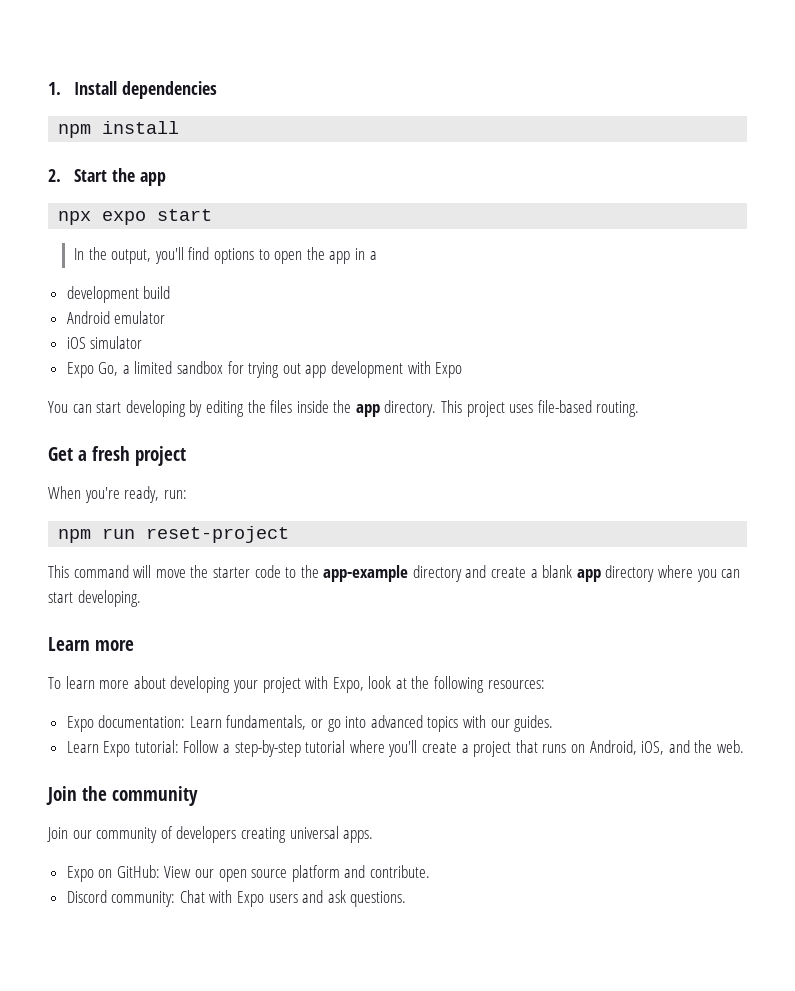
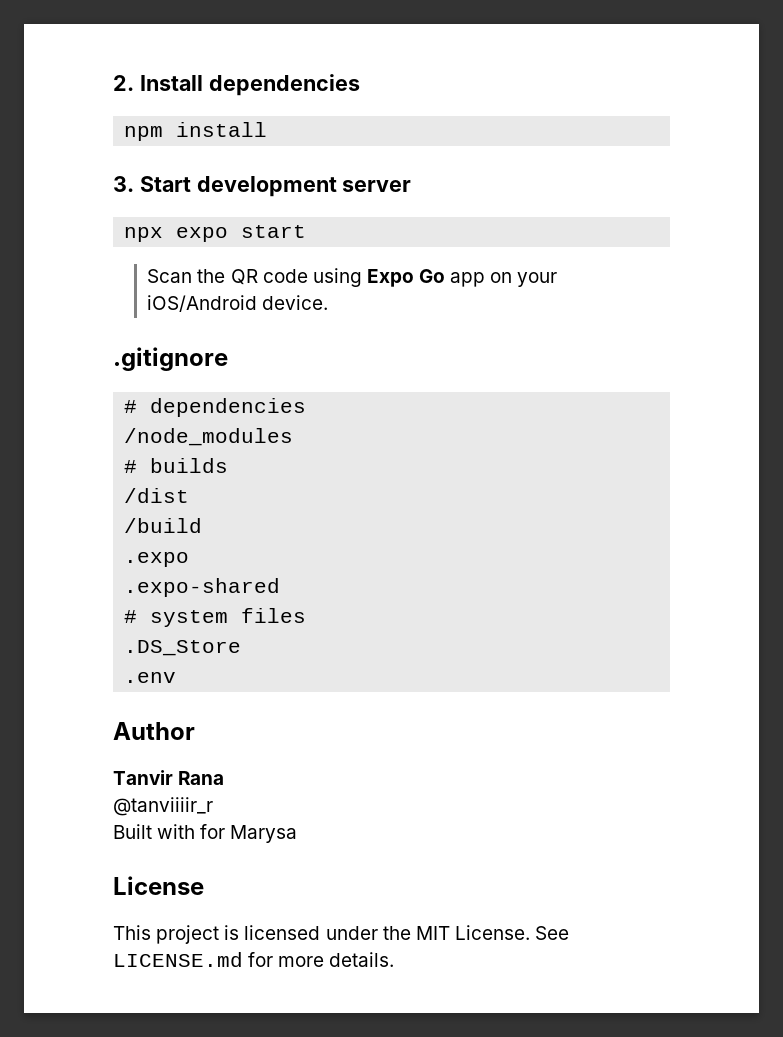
- 1. Install dependencies
+ 2. Install dependencies
- 2. Start the app
+ 3. Start development server
- In the output, you'll find options to open the app in a
- development build
- Android emulator
- iOS simulator
- Expo Go, a limited sandbox for trying out app development with Expo
- You can start developing by editing the files inside the app directory. This project uses file-based routing.
- Get a fresh project
- When you're ready, run:
- npm run reset-project
- This command will move the starter code to the app-example directory and create a blank app directory where you can start developing.
- Learn more
- To learn more about developing your project with Expo, look at the following resources:
- Expo documentation: Learn fundamentals, or go into advanced topics with our guides.
- Learn Expo tutorial: Follow a step-by-step tutorial where you'll create a project that runs on Android, iOS, and the web.
- Join the community
- Join our community of developers creating universal apps.
- Expo on GitHub: View our open source platform and contribute.
- Discord community: Chat with Expo users and ask questions.
+ Scan the QR code using Expo Go app on your iOS/Android device.
+ .gitignore
+ # dependencies
+ /node_modules
+ # builds
+ /dist
+ /build
+ .expo
+ .expo-shared
+ # system files
+ .DS_Store
+ .env
+ Author
+ Tanvir Rana
+ @tanviiiir_r
+ Built with for Marysa
+ License
+ This project is licensed under the MIT License. See LICENSE.md for more details.

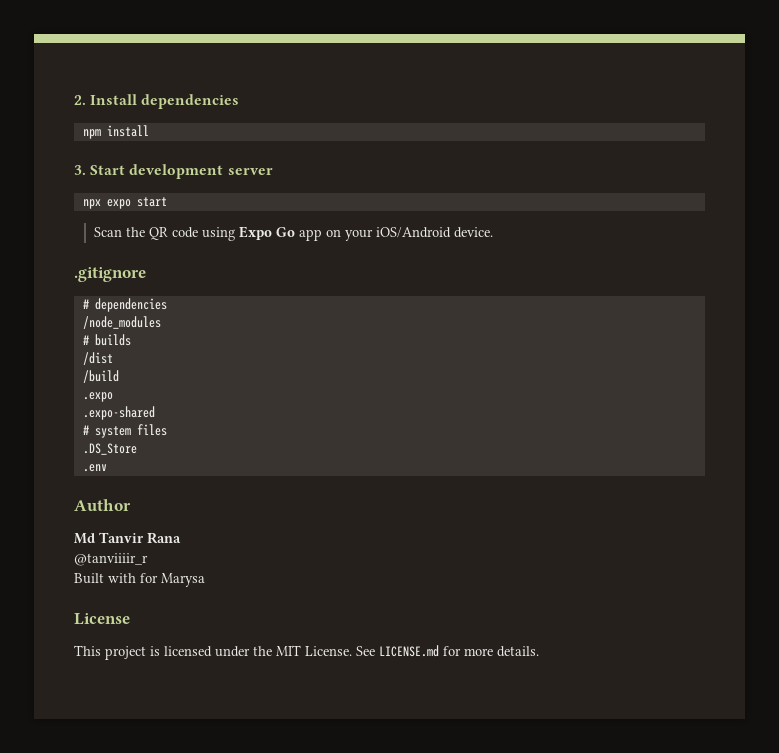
- Tanvir Rana
+ Md Tanvir Rana

